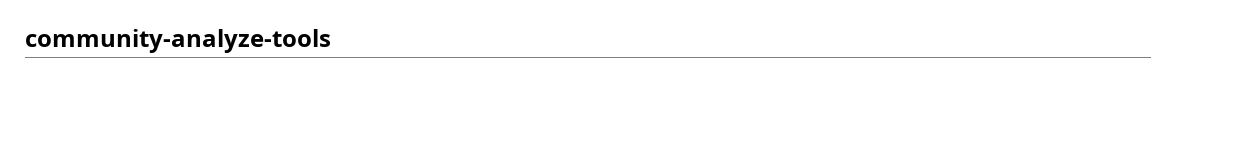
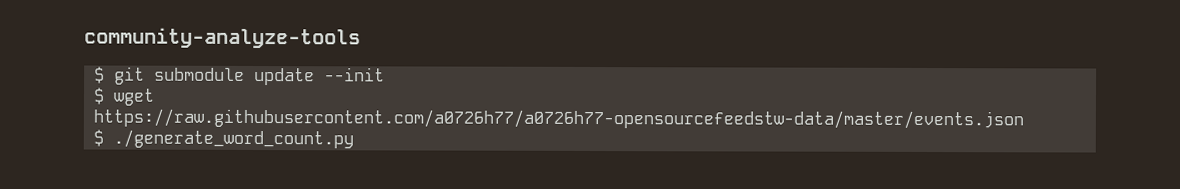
+ $ git submodule update --init
+ $ wget https://raw.githubusercontent.com/a0726h77/a0726h77-opensourcefeedstw-data/master/events.json
+ $ ./generate_word_count.py

